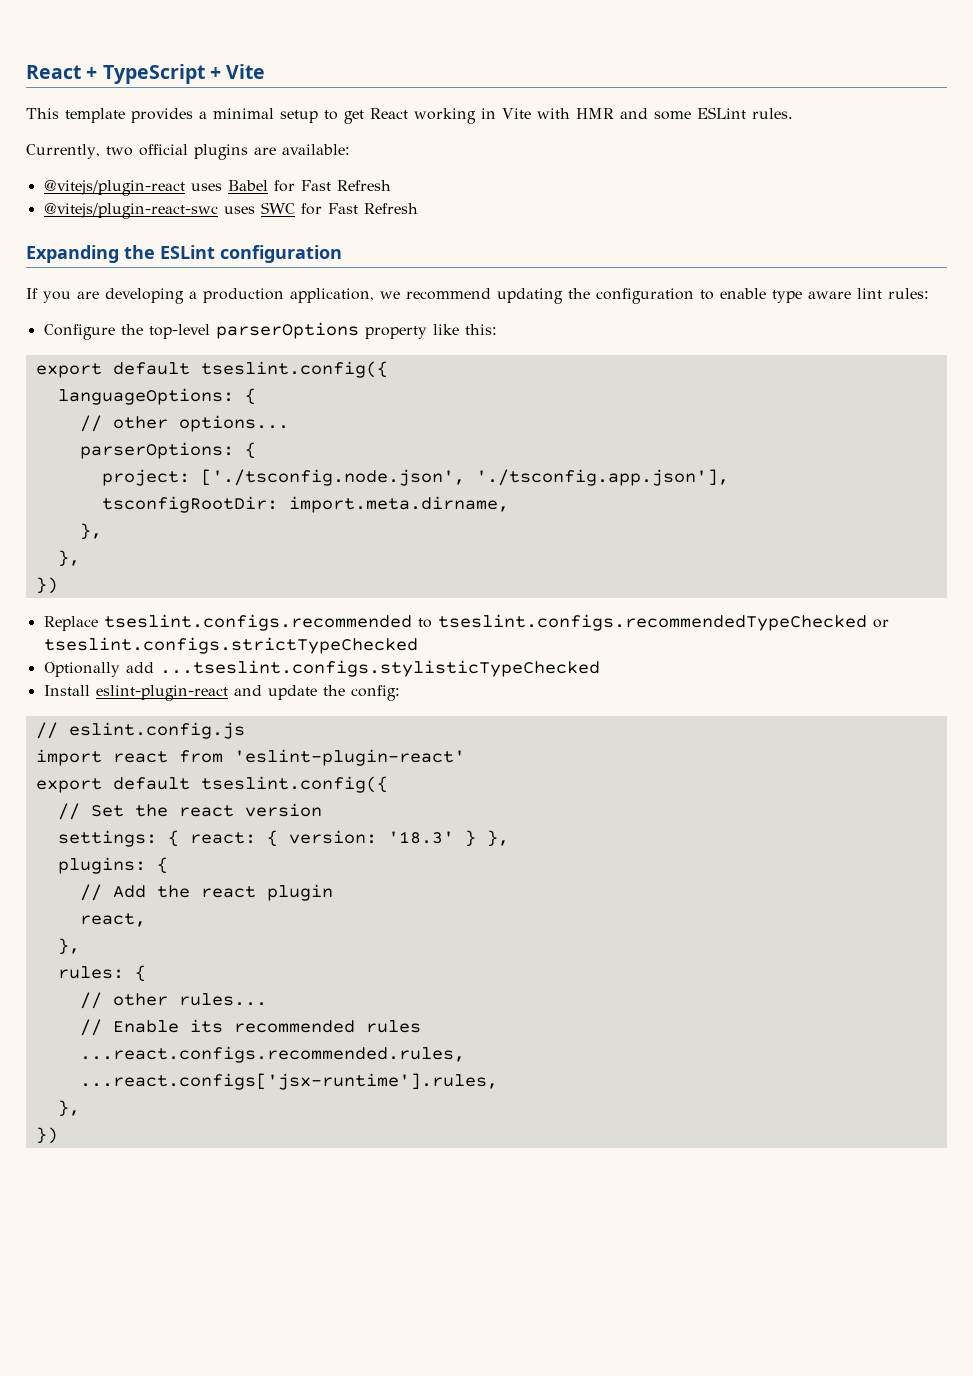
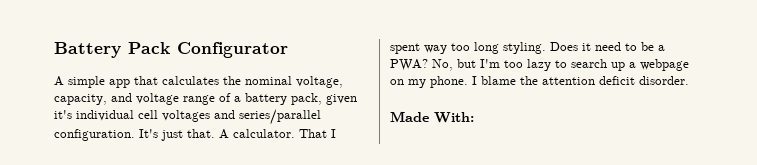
- React + TypeScript + Vite
- This template provides a minimal setup to get React working in Vite with HMR and some ESLint rules.
- Currently, two official plugins are available:
- @vitejs/plugin-react uses Babel for Fast Refresh
- @vitejs/plugin-react-swc uses SWC for Fast Refresh
- Expanding the ESLint configuration
- If you are developing a production application, we recommend updating the configuration to enable type aware lint rules:
- Configure the top-level parserOptions property like this:
- export default tseslint.config({
- languageOptions: {
- // other options...
- parserOptions: {
- project: ['./tsconfig.node.json', './tsconfig.app.json'],
- tsconfigRootDir: import.meta.dirname,
- },
- },
- })
- Replace tseslint.configs.recommended to tseslint.configs.recommendedTypeChecked or tseslint.configs.strictTypeChecked
- Optionally add ...tseslint.configs.stylisticTypeChecked
- Install eslint-plugin-react and update the config:
- // eslint.config.js
- import react from 'eslint-plugin-react'
- export default tseslint.config({
- // Set the react version
- settings: { react: { version: '18.3' } },
- plugins: {
- // Add the react plugin
- react,
- },
- rules: {
- // other rules...
- // Enable its recommended rules
- ...react.configs.recommended.rules,
- ...react.configs['jsx-runtime'].rules,
- },
- })
+ Battery Pack Configurator
+ A simple app that calculates the nominal voltage, capacity, and voltage range of a battery pack, given it's individual cell voltages and series/parallel configuration. It's just that. A calculator. That I spent way too long styling. Does it need to be a PWA? No, but I'm too lazy to search up a webpage on my phone. I blame the attention deficit disorder.
+ Made With:

